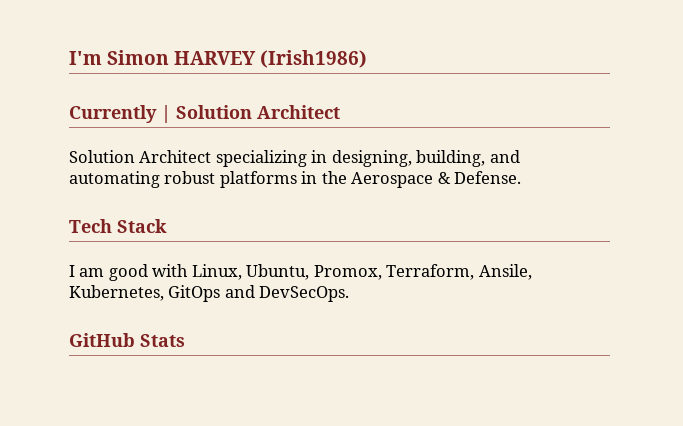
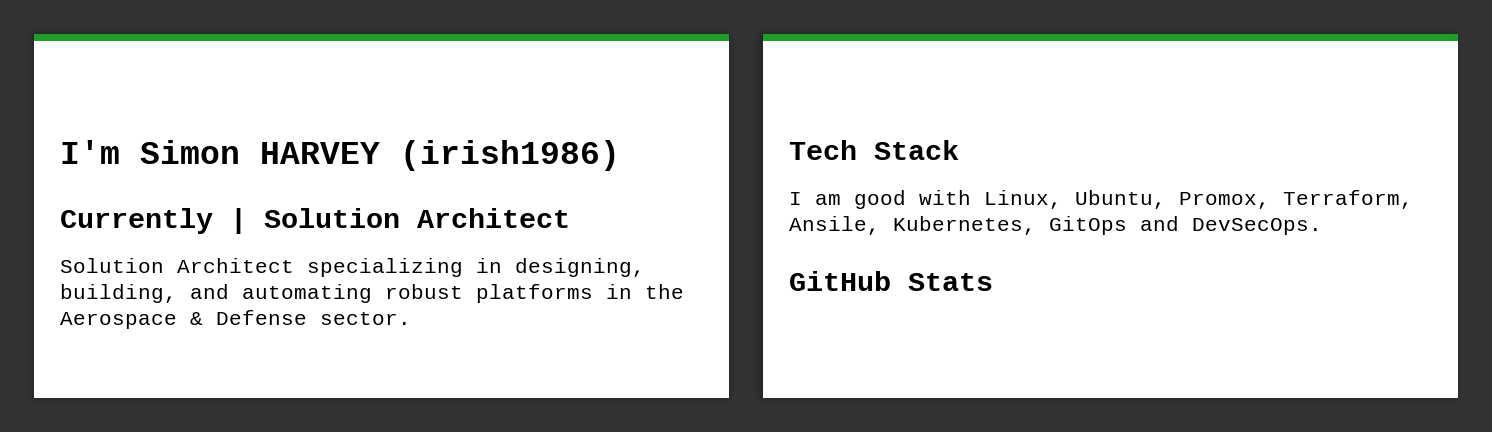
- I'm Simon HARVEY (Irish1986)
+ I'm Simon HARVEY (irish1986)
- Solution Architect specializing in designing, building, and automating robust platforms in the Aerospace & Defense.
+ Solution Architect specializing in designing, building, and automating robust platforms in the Aerospace & Defense sector.

